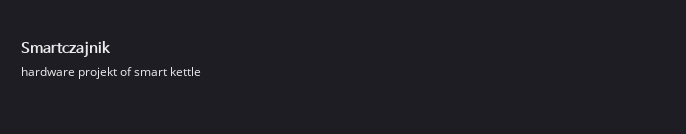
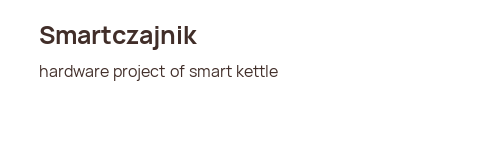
- hardware projekt of smart kettle
+ hardware project of smart kettle

